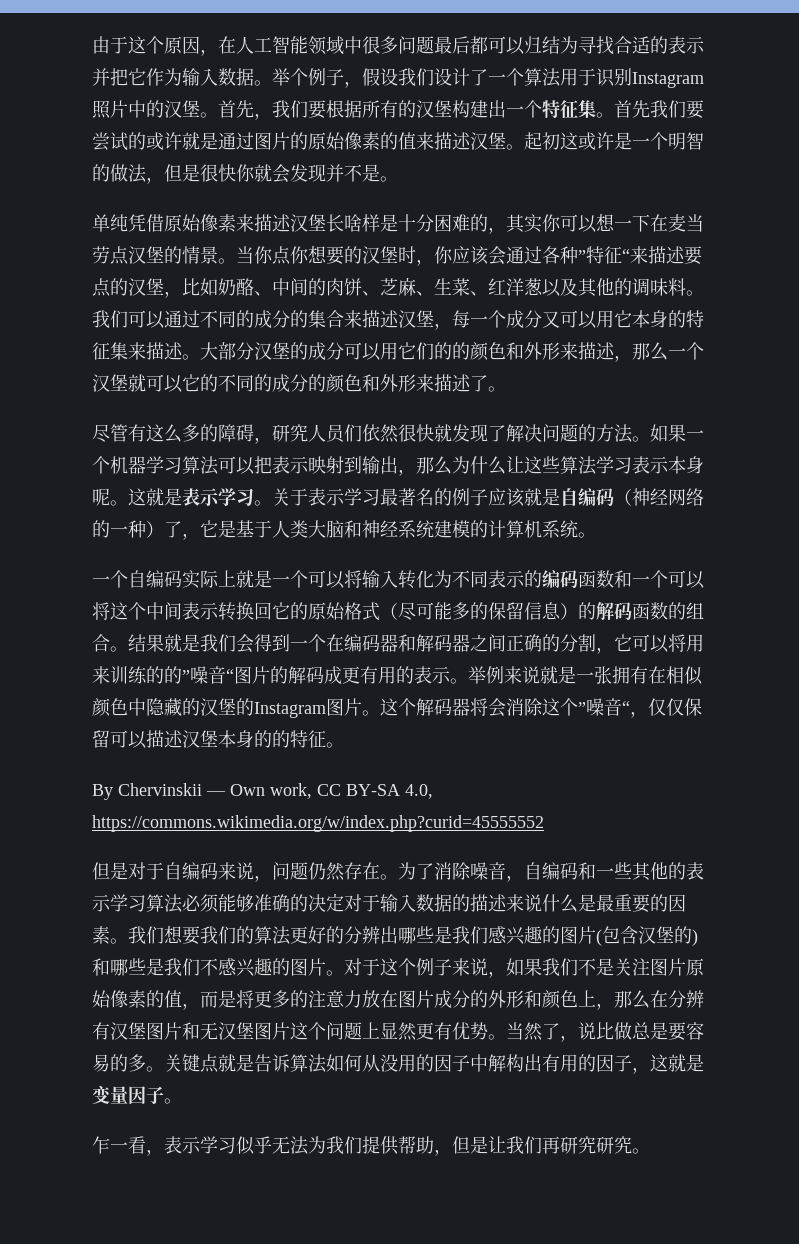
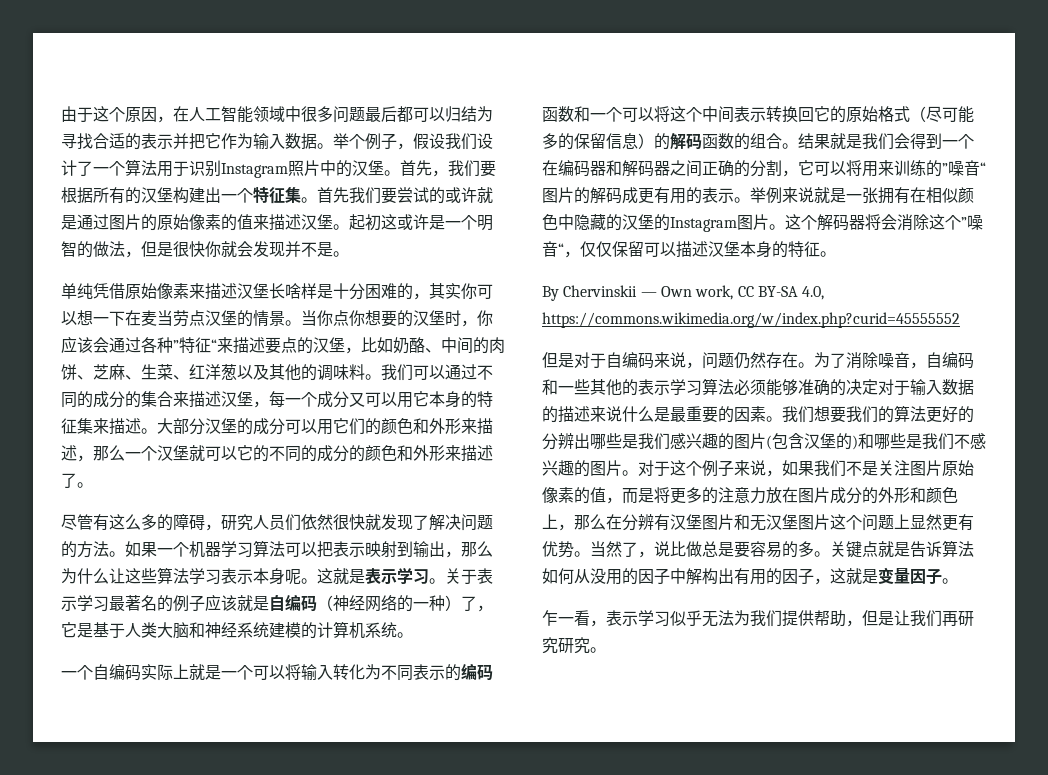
- 大部分汉堡的成分可以用它们的的颜色和外形来描述，那么一个汉堡就可以它的不同的成分的颜色和外形来描述了。
+ 大部分汉堡的成分可以用它们的颜色和外形来描述，那么一个汉堡就可以它的不同的成分的颜色和外形来描述了。
- 结果就是我们会得到一个在编码器和解码器之间正确的分割，它可以将用来训练的的”噪音“图片的解码成更有用的表示。
+ 结果就是我们会得到一个在编码器和解码器之间正确的分割，它可以将用来训练的”噪音“图片的解码成更有用的表示。
- 这个解码器将会消除这个”噪音“，仅仅保留可以描述汉堡本身的的特征。
+ 这个解码器将会消除这个”噪音“，仅仅保留可以描述汉堡本身的特征。

